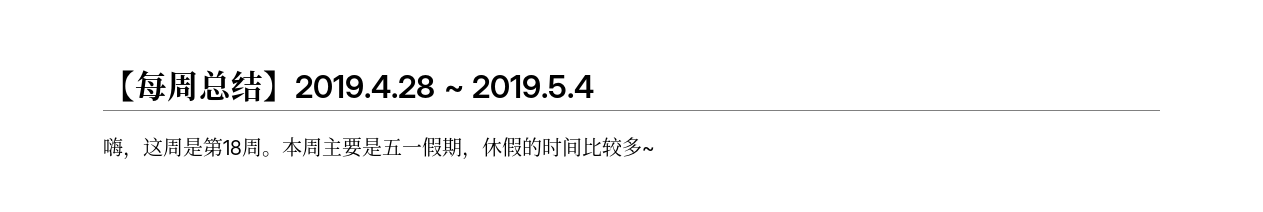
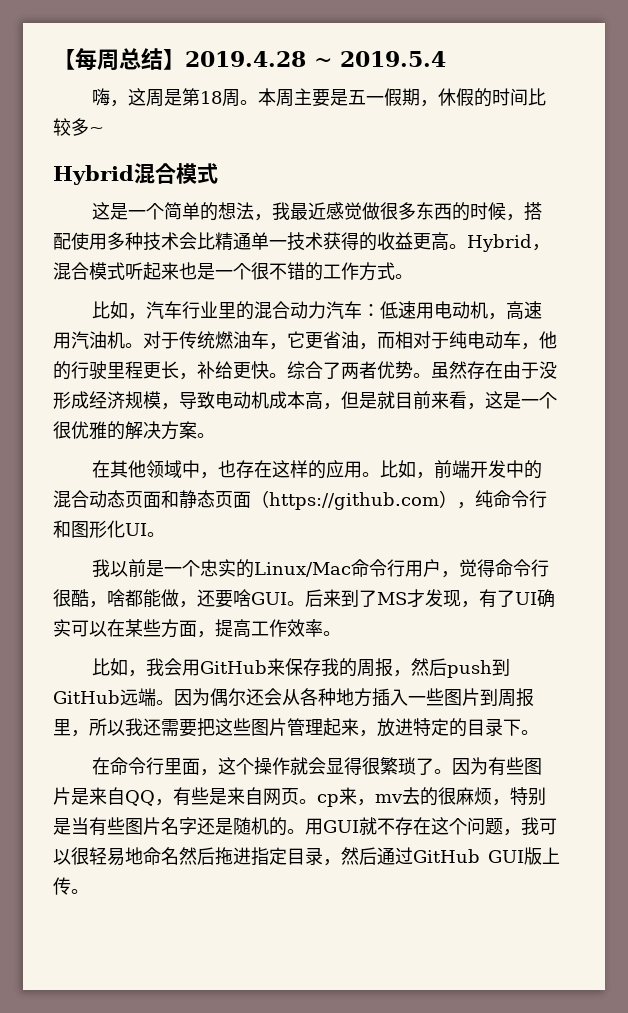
+ Hybrid混合模式
+ 这是一个简单的想法，我最近感觉做很多东西的时候，搭配使用多种技术会比精通单一技术获得的收益更高。Hybrid，混合模式听起来也是一个很不错的工作方式。
+ 比如，汽车行业里的混合动力汽车：低速用电动机，高速用汽油机。对于传统燃油车，它更省油，而相对于纯电动车，他的行驶里程更长，补给更快。综合了两者优势。虽然存在由于没形成经济规模，导致电动机成本高，但是就目前来看，这是一个很优雅的解决方案。
+ 在其他领域中，也存在这样的应用。比如，前端开发中的混合动态页面和静态页面（https://github.com），纯命令行和图形化UI。
+ 我以前是一个忠实的Linux/Mac命令行用户，觉得命令行很酷，啥都能做，还要啥GUI。后来到了MS才发现，有了UI确实可以在某些方面，提高工作效率。
+ 比如，我会用GitHub来保存我的周报，然后push到GitHub远端。因为偶尔还会从各种地方插入一些图片到周报里，所以我还需要把这些图片管理起来，放进特定的目录下。
+ 在命令行里面，这个操作就会显得很繁琐了。因为有些图片是来自QQ，有些是来自网页。cp来，mv去的很麻烦，特别是当有些图片名字还是随机的。用GUI就不存在这个问题，我可以很轻易地命名然后拖进指定目录，然后通过GitHub GUI版上传。

